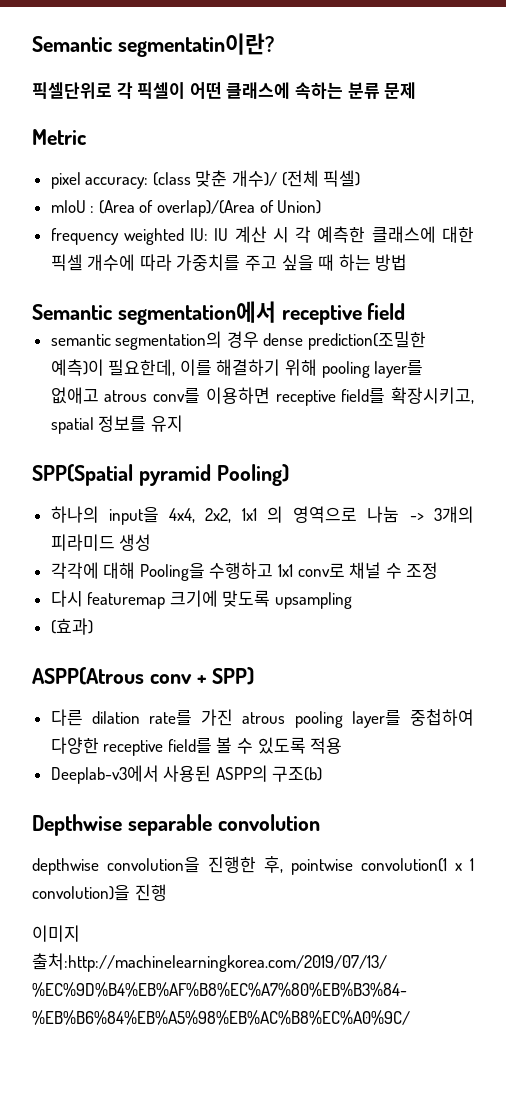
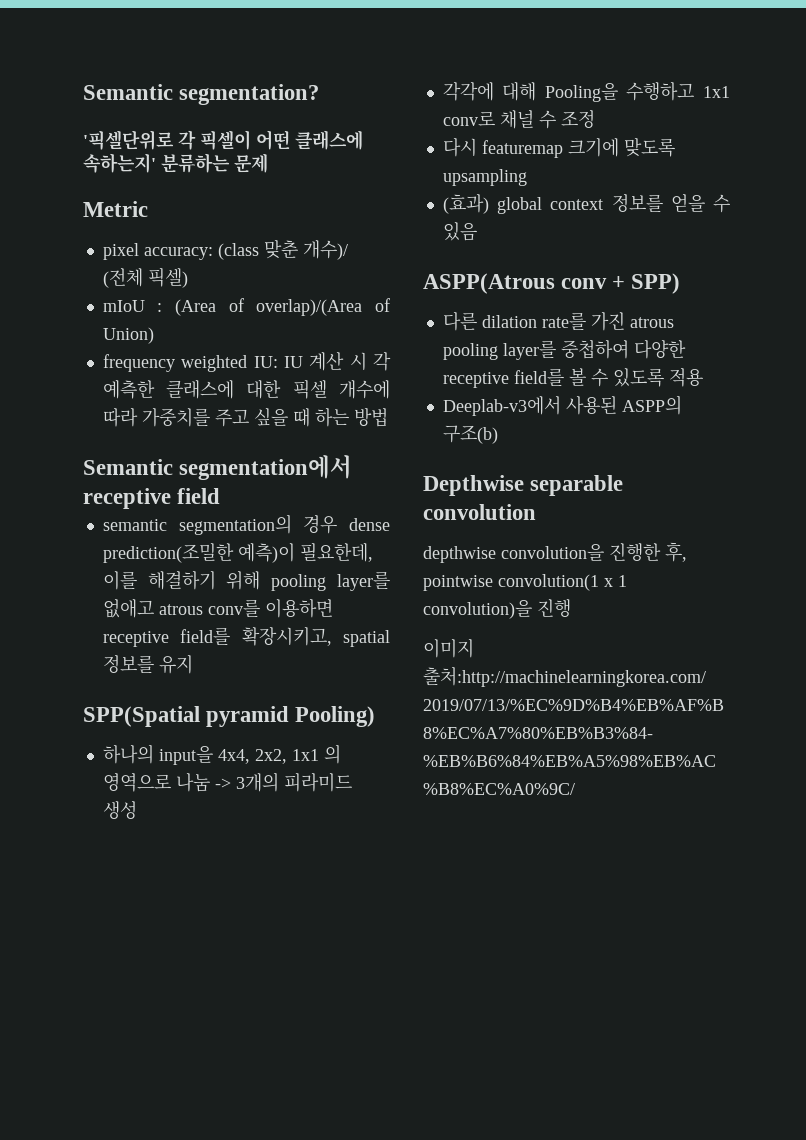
- Semantic segmentatin이란?
- 픽셀단위로 각 픽셀이 어떤 클래스에 속하는 분류 문제
+ Semantic segmentation?
+ '픽셀단위로 각 픽셀이 어떤 클래스에 속하는지' 분류하는 문제
- (효과)
+ (효과) global context 정보를 얻을 수 있음

